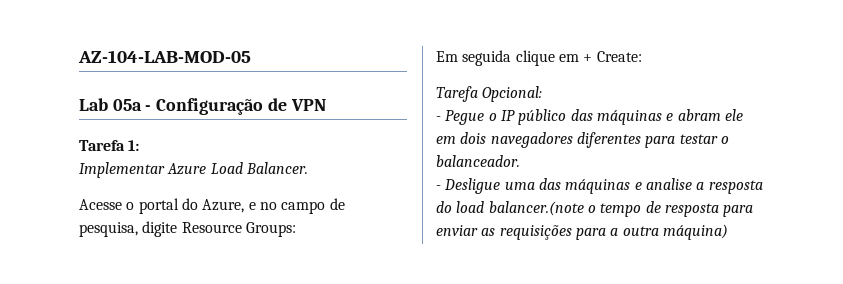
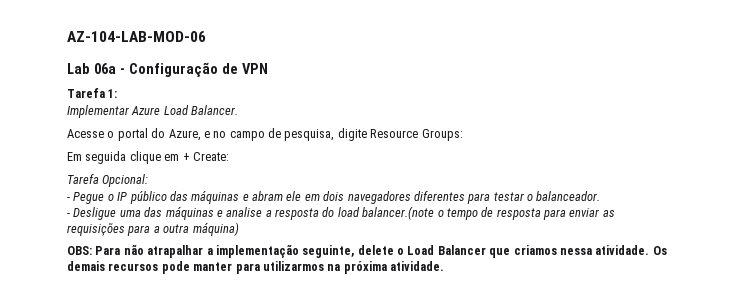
- AZ-104-LAB-MOD-05
+ AZ-104-LAB-MOD-06
- Lab 05a - Configuração de VPN
+ Lab 06a - Configuração de VPN
+ OBS: Para não atrapalhar a implementação seguinte, delete o Load Balancer que criamos nessa atividade. Os demais recursos pode manter para utilizarmos na próxima atividade.

